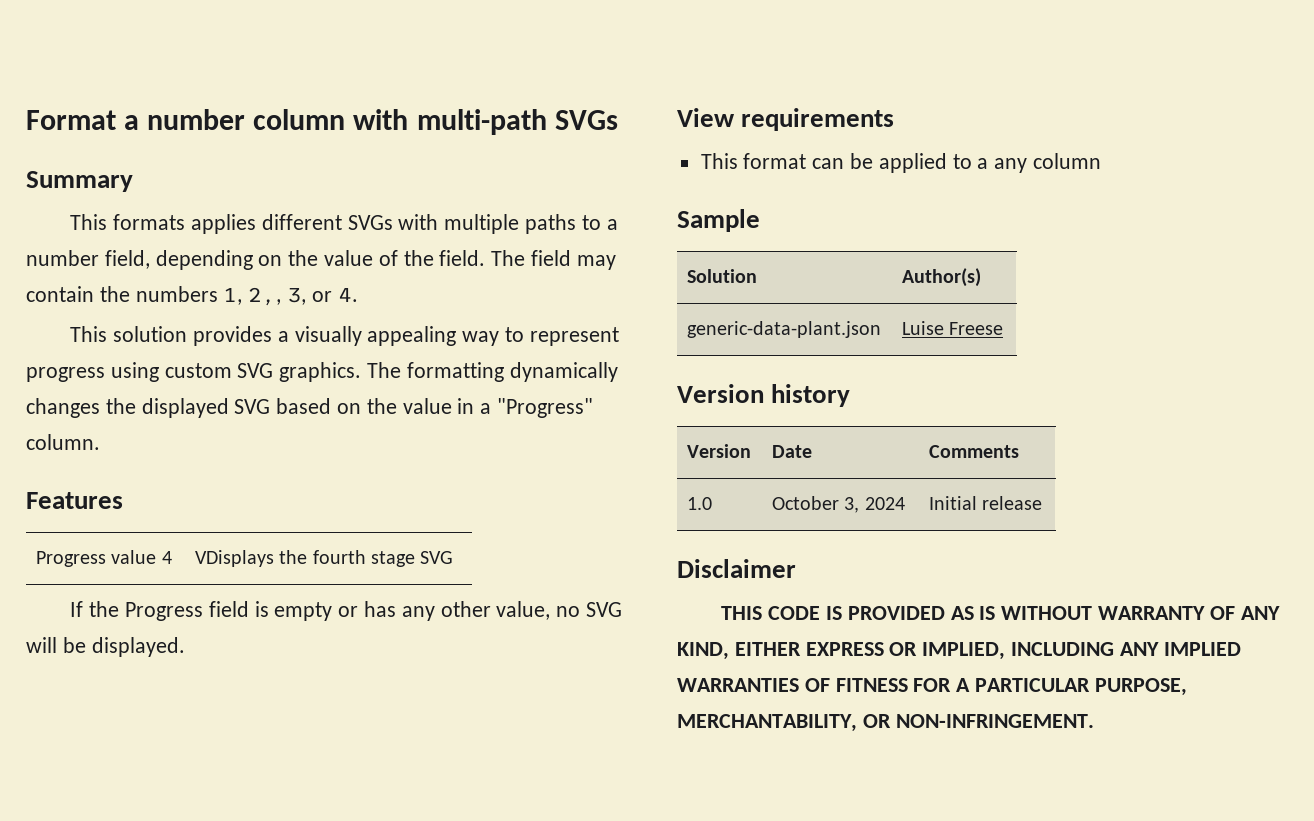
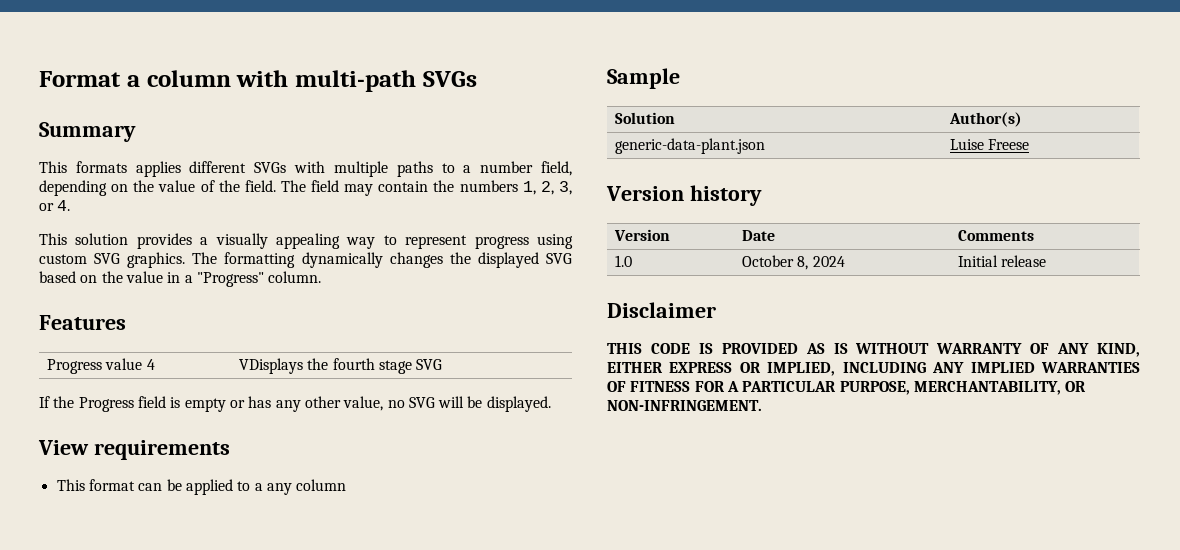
- Format a number column with multi-path SVGs
+ Format a column with multi-path SVGs
- The field may contain the numbers 1, 2,, 3, or 4.
+ The field may contain the numbers 1, 2, 3, or 4.
- 1.0 | October 3, 2024 | Initial release
+ 1.0 | October 8, 2024 | Initial release

